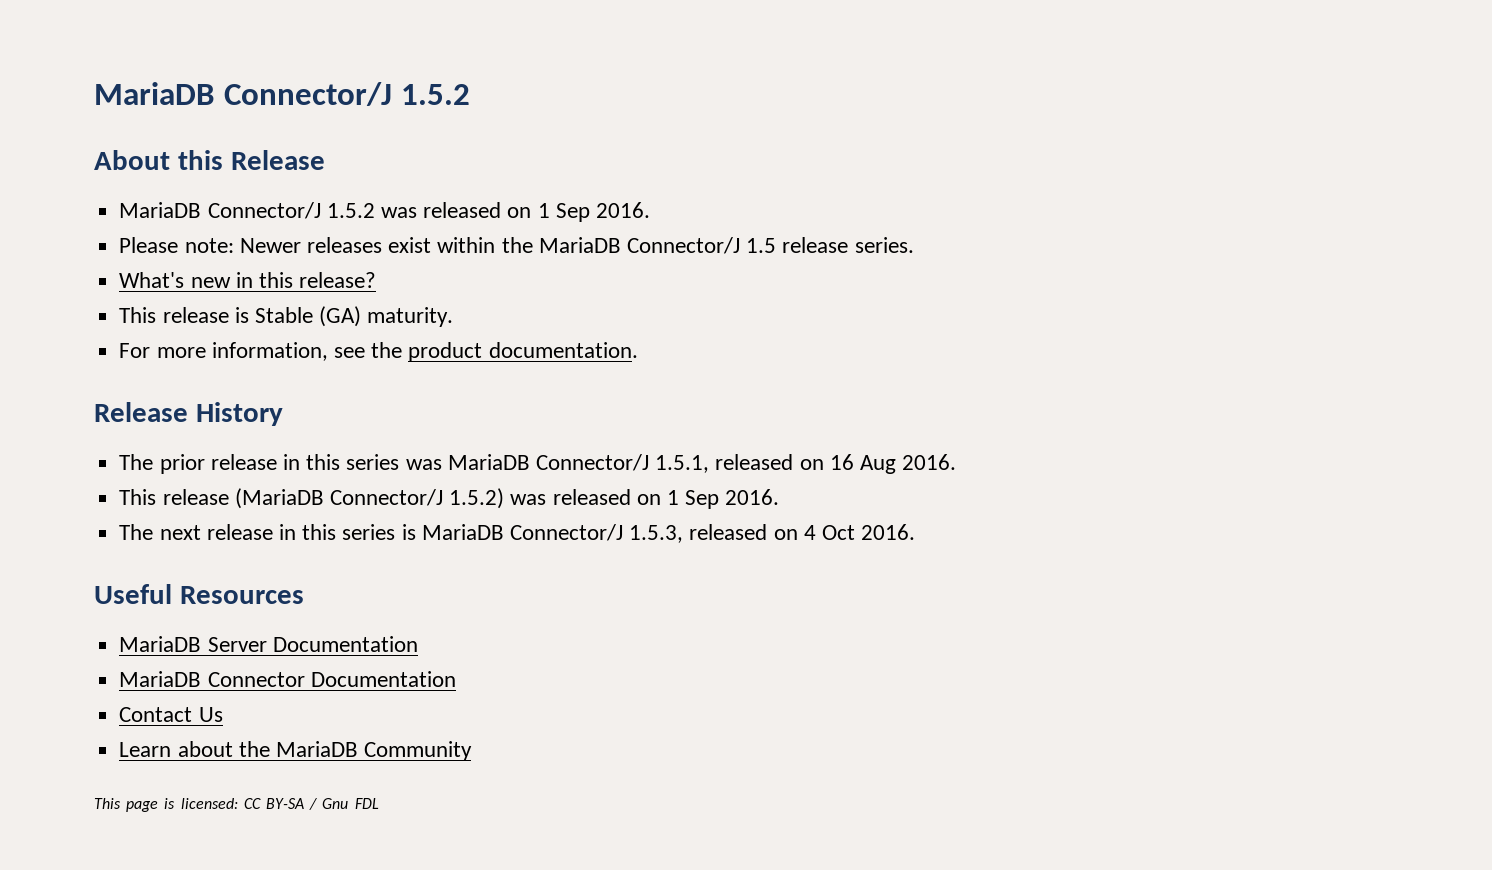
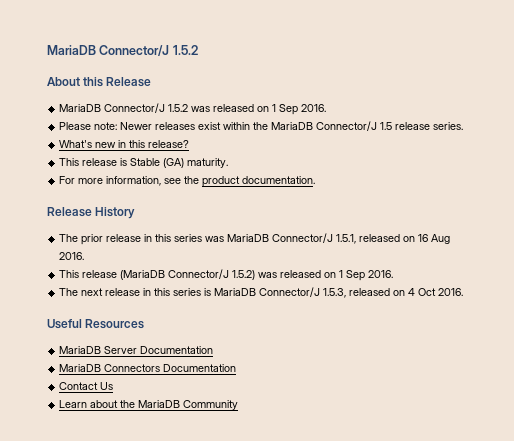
- MariaDB Connector Documentation
+ MariaDB Connectors Documentation
- This page is licensed: CC BY-SA / Gnu FDL

